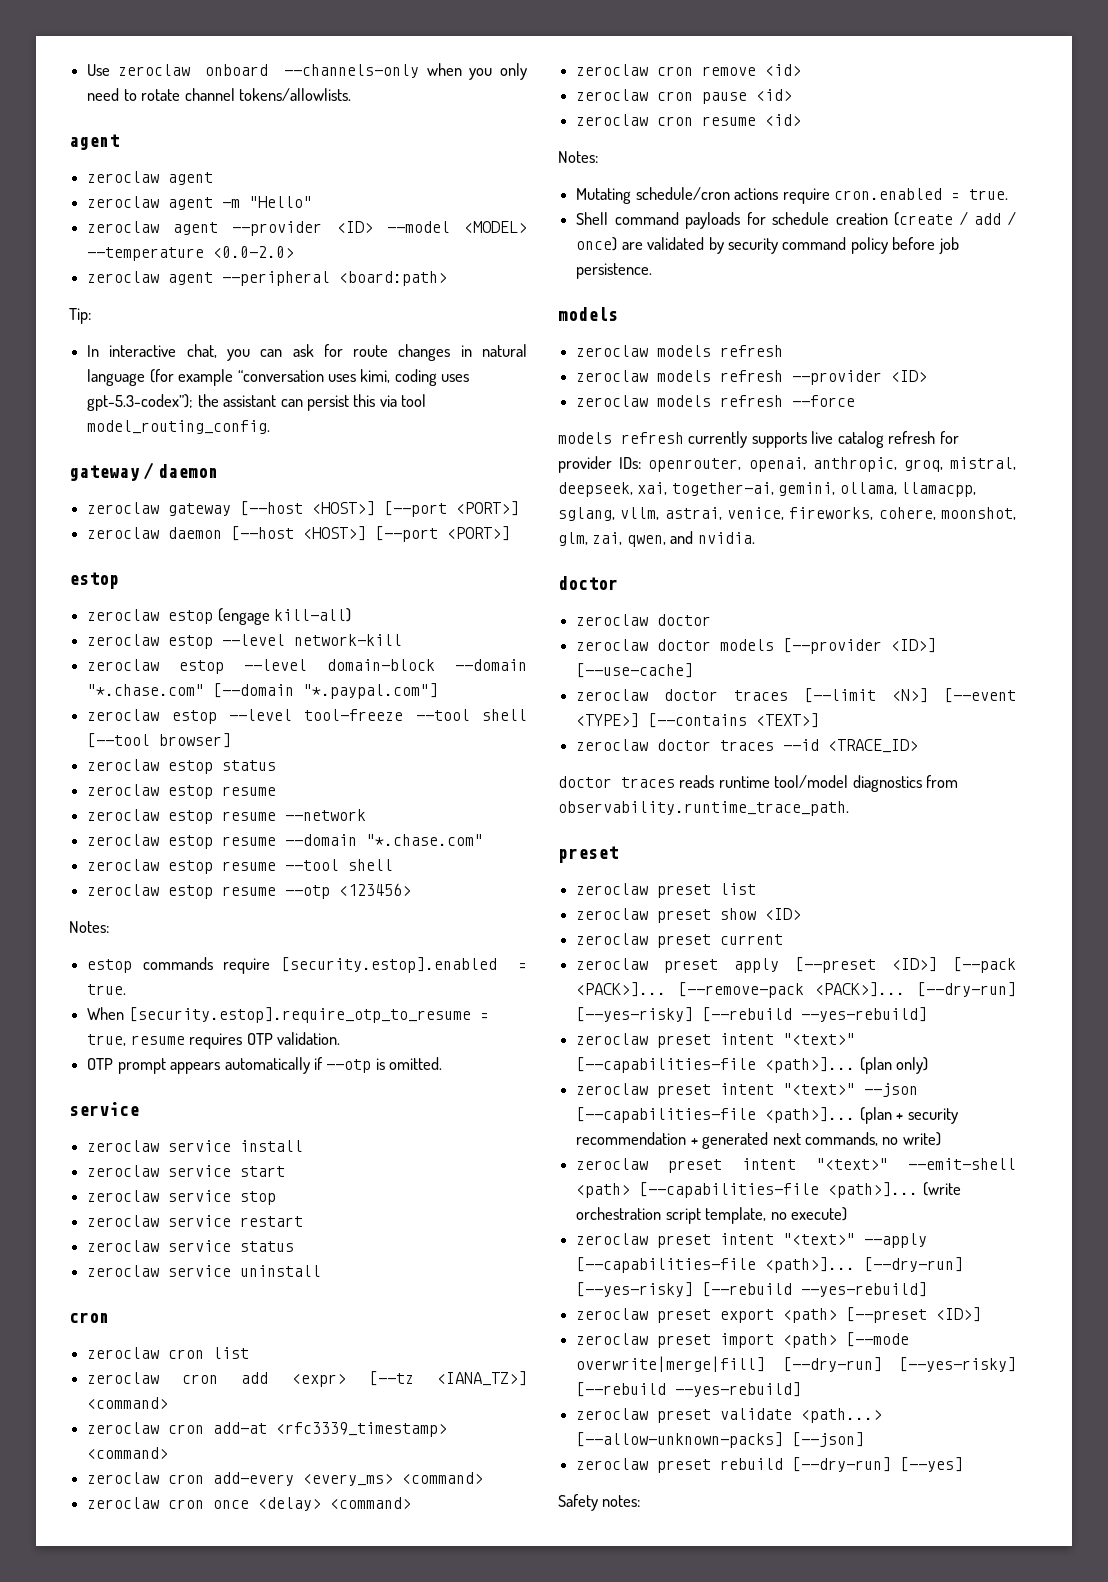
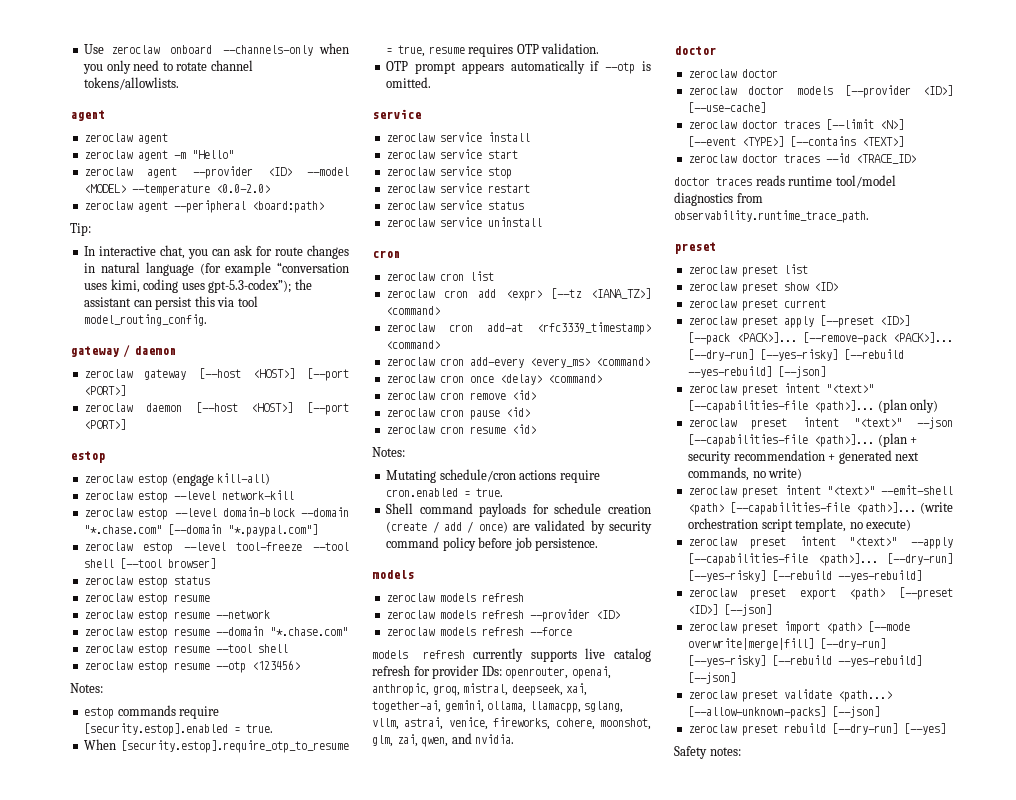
- [--remove-pack <PACK>]... [--dry-run] [--yes-risky] [--rebuild --yes-rebuild]
+ [--remove-pack <PACK>]... [--dry-run] [--yes-risky] [--rebuild --yes-rebuild] [--json]
- zeroclaw preset export <path> [--preset <ID>]
+ zeroclaw preset export <path> [--preset <ID>] [--json]
- zeroclaw preset import <path> [--mode overwrite|merge|fill] [--dry-run] [--yes-risky] [--rebuild --yes-rebuild]
+ zeroclaw preset import <path> [--mode overwrite|merge|fill] [--dry-run] [--yes-risky] [--rebuild --yes-rebuild] [--json]

